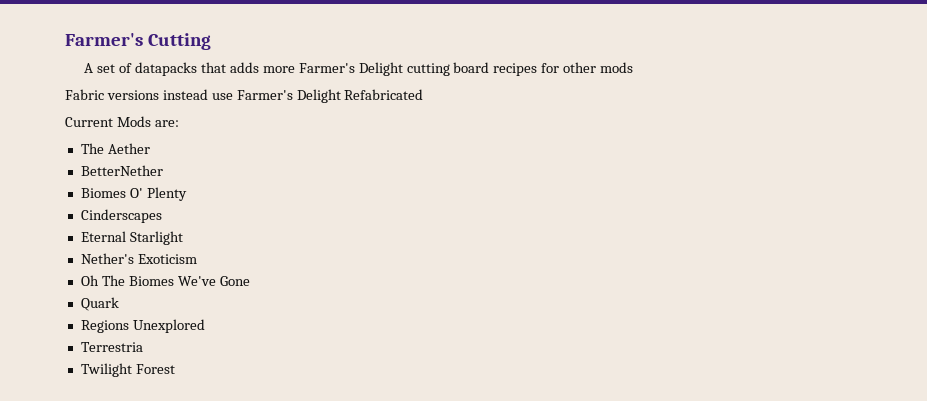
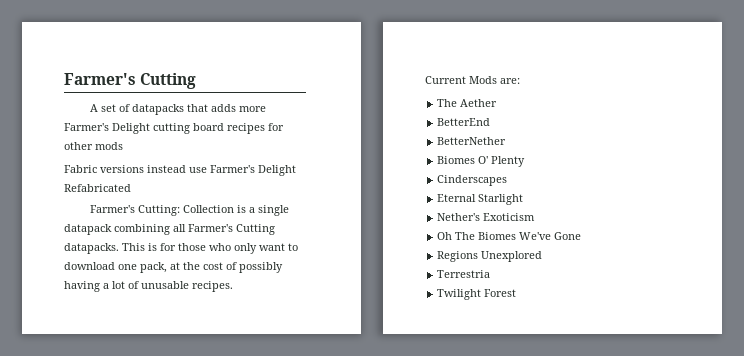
+ Farmer's Cutting: Collection is a single datapack combining all Farmer's Cutting datapacks. This is for those who only want to download one pack, at the cost of possibly having a lot of unusable recipes.
+ BetterEnd
- Quark

